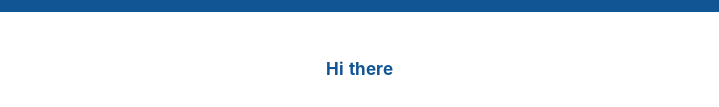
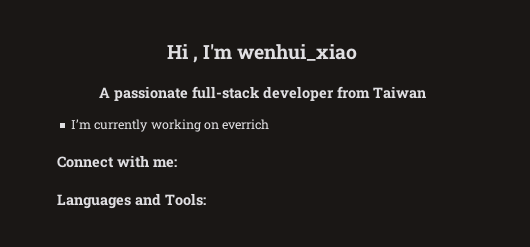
- Hi there
+ Hi , I'm wenhui_xiao
+ A passionate full-stack developer from Taiwan
+ I’m currently working on everrich
+ Connect with me:
+ Languages and Tools:

